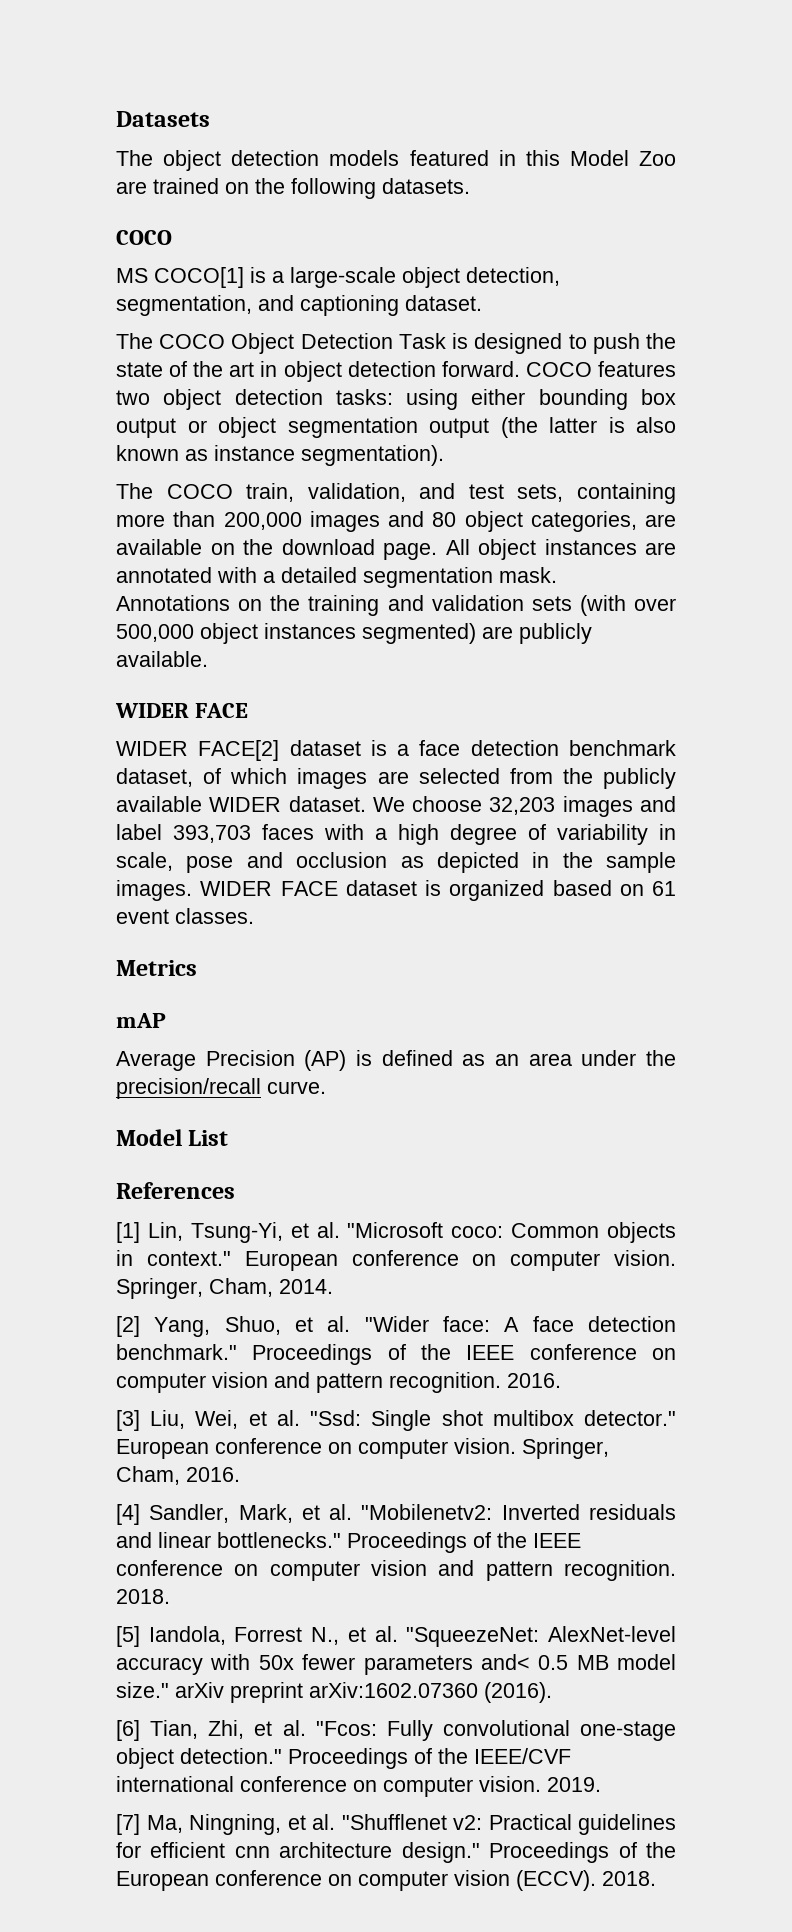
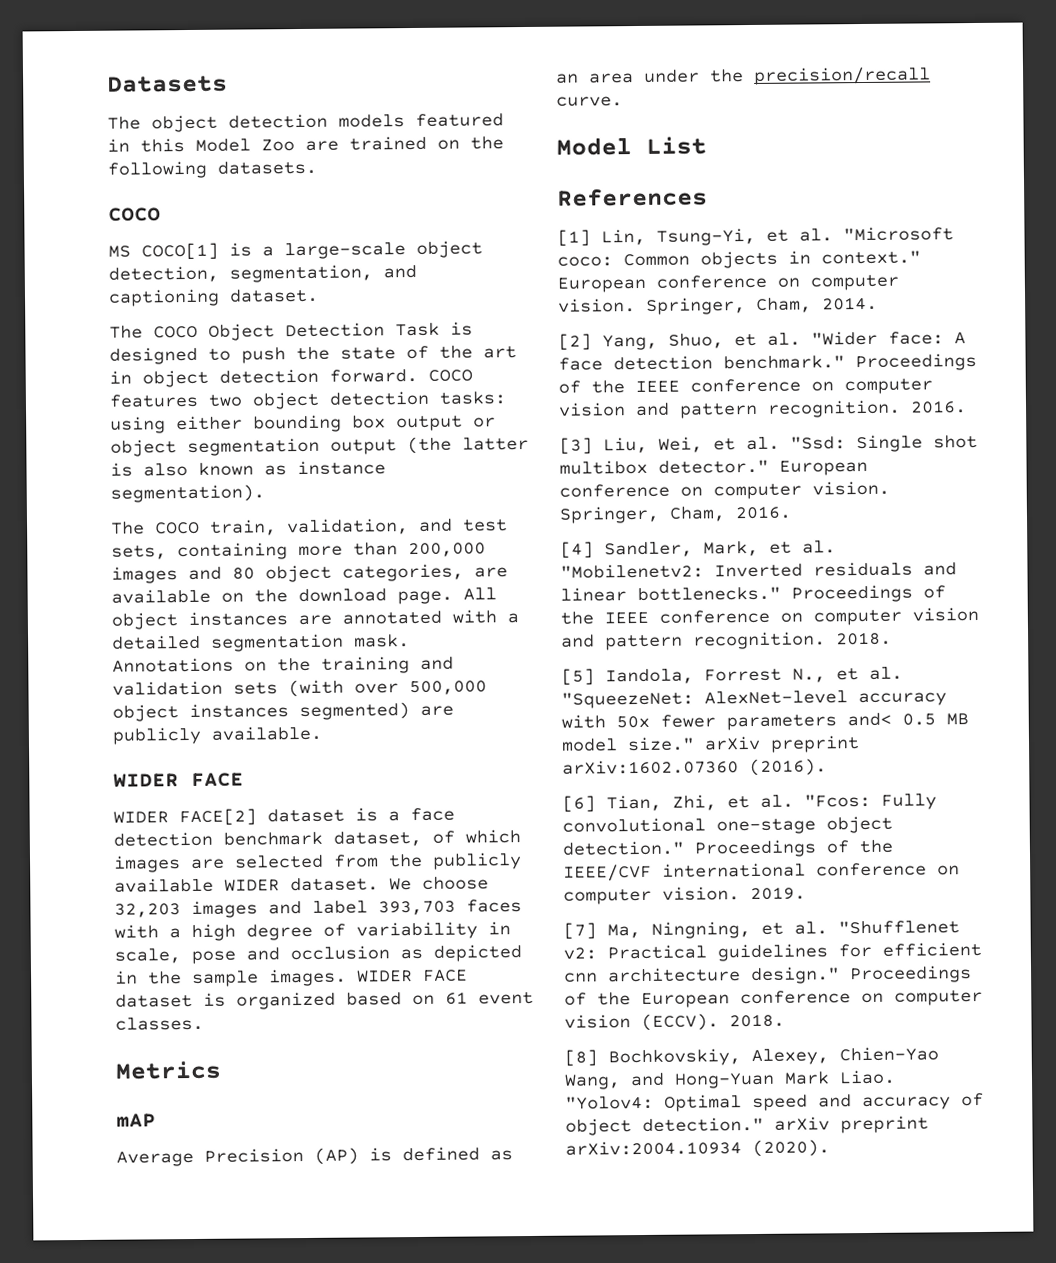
+ [8] Bochkovskiy, Alexey, Chien-Yao Wang, and Hong-Yuan Mark Liao. "Yolov4: Optimal speed and accuracy of object detection." arXiv preprint arXiv:2004.10934 (2020).

